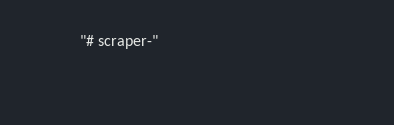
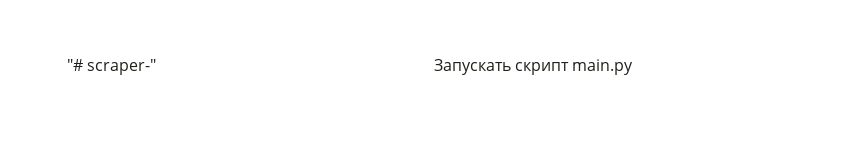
+ Запускать скрипт main.py

